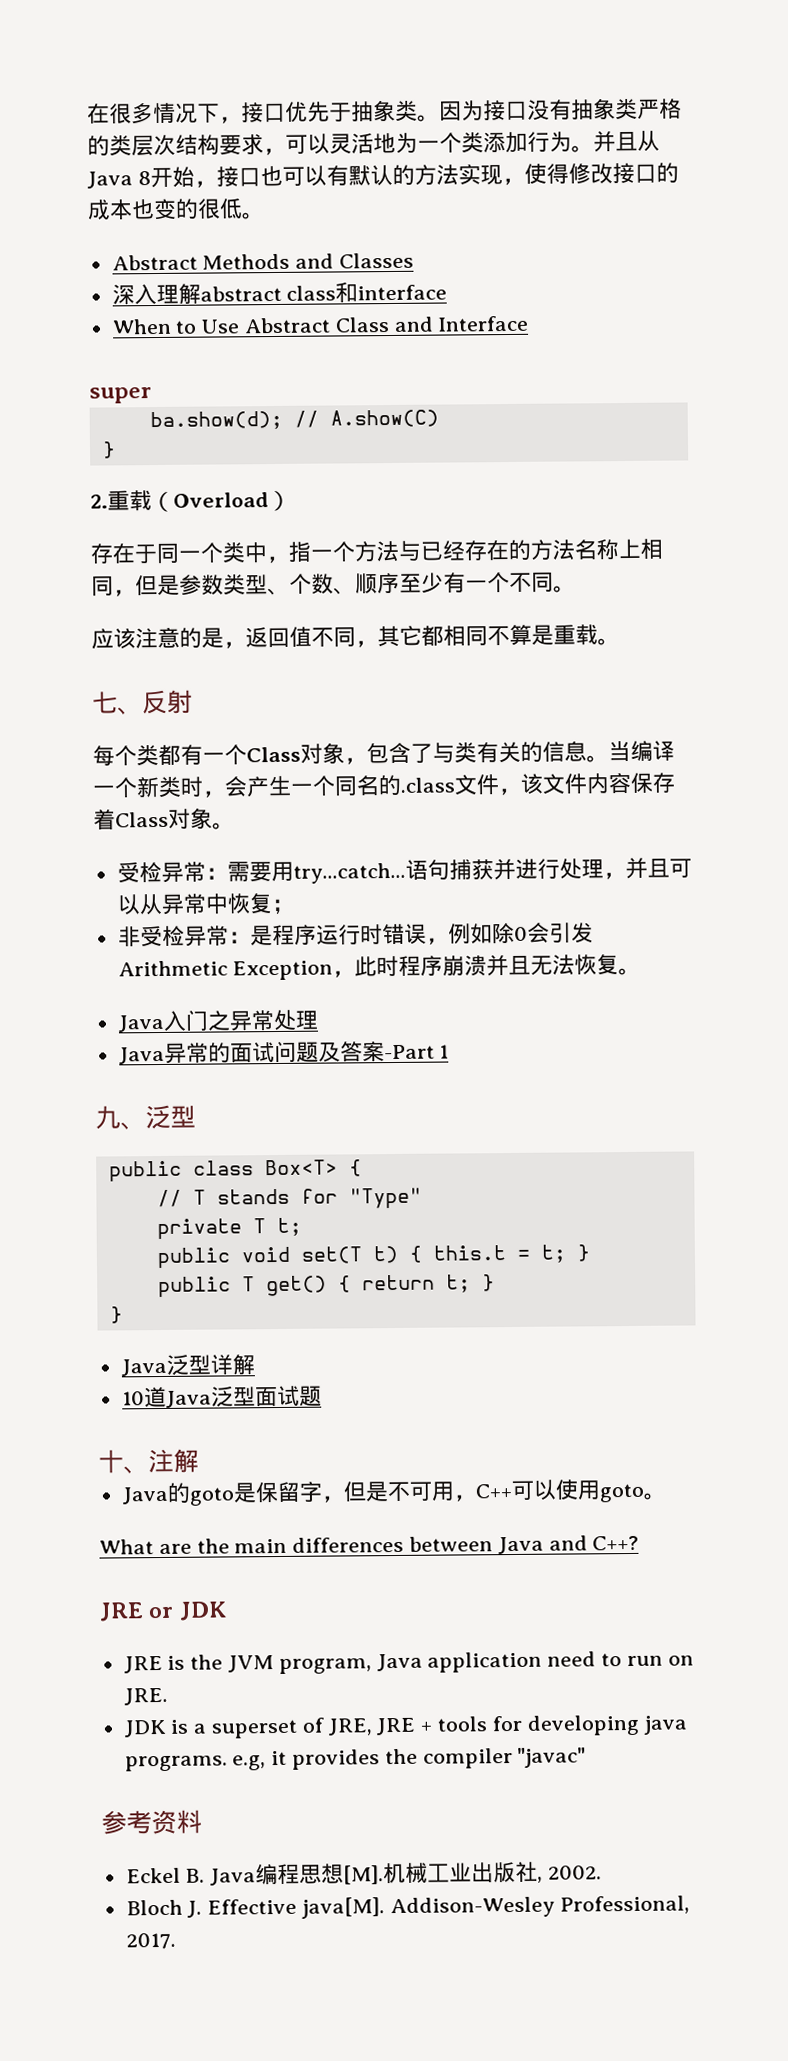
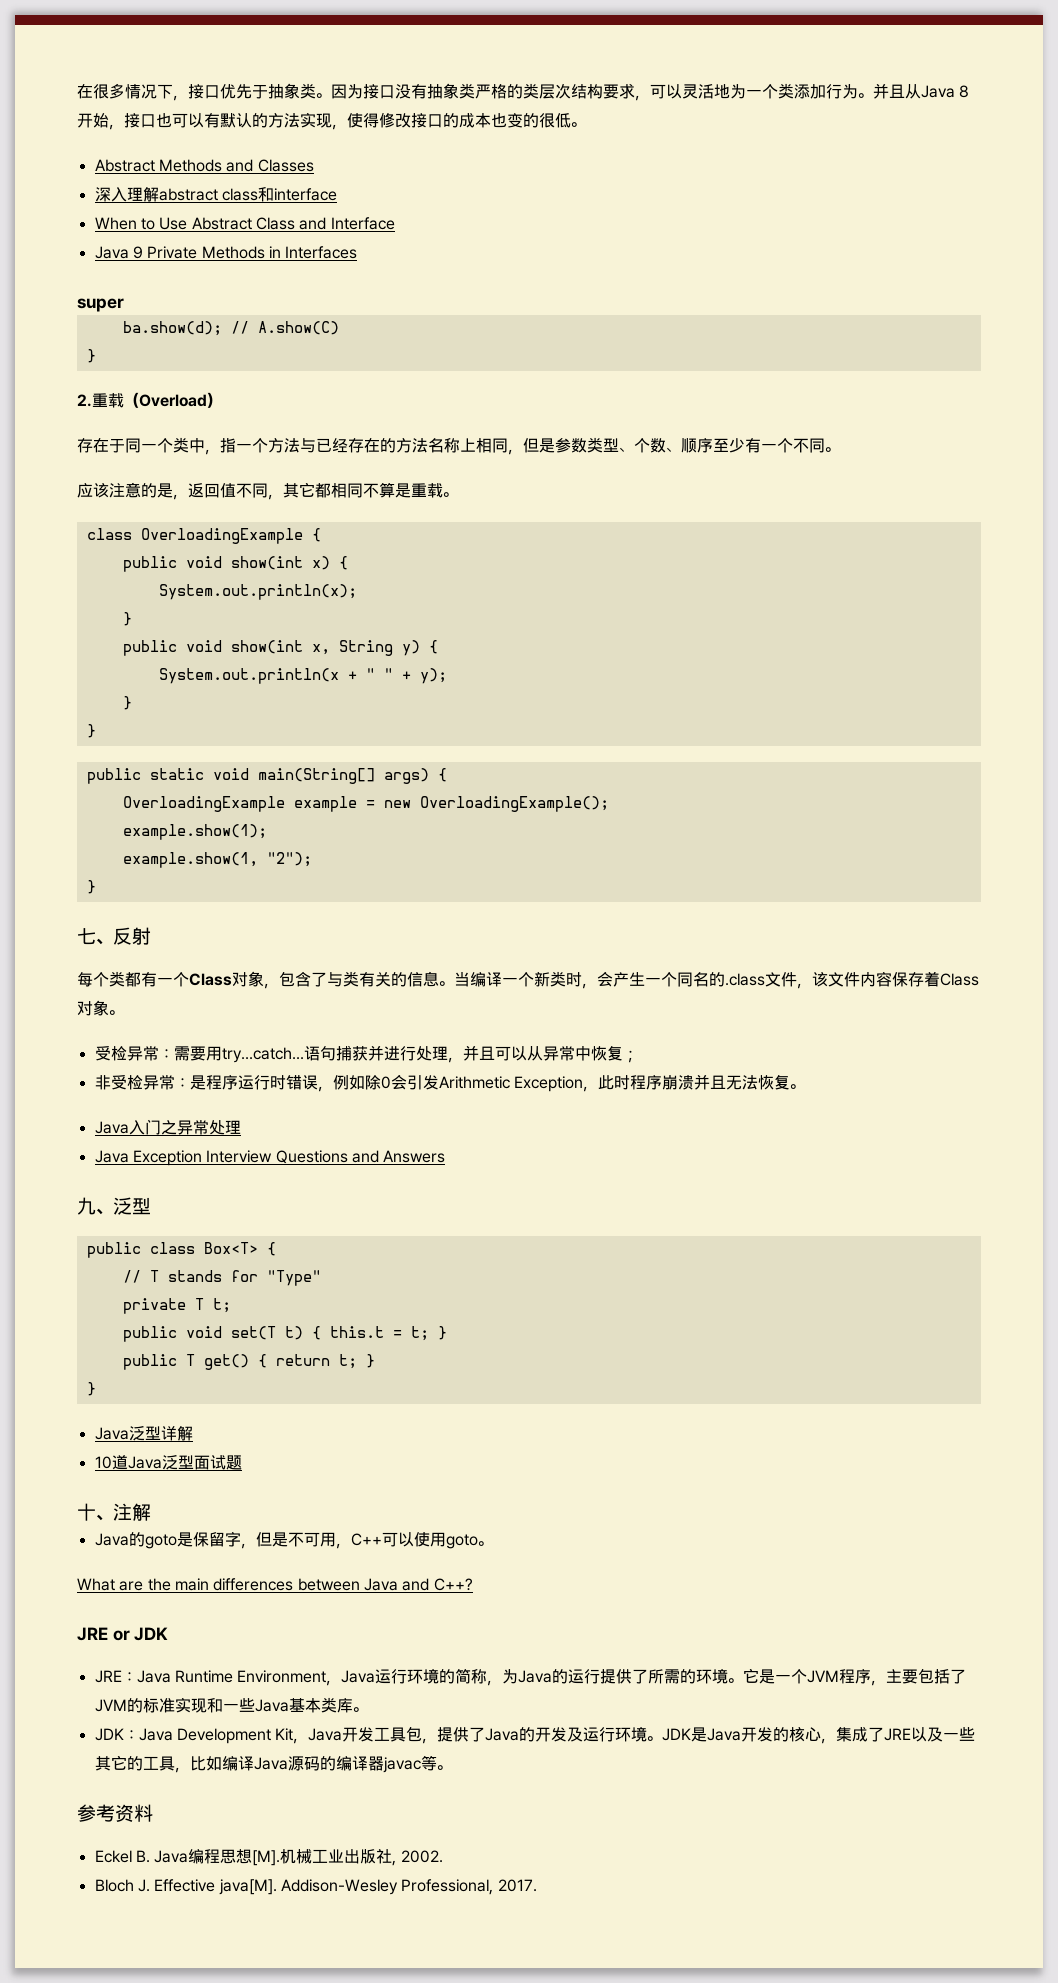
+ Java 9 Private Methods in Interfaces
+ class OverloadingExample {
+ public void show(int x) {
+ System.out.println(x);
+ }
+ public void show(int x, String y) {
+ System.out.println(x + " " + y);
+ }
+ }
+ public static void main(String[] args) {
+ OverloadingExample example = new OverloadingExample();
+ example.show(1);
+ example.show(1, "2");
+ }
- Java异常的面试问题及答案-Part 1
+ Java Exception Interview Questions and Answers
- JRE is the JVM program, Java application need to run on JRE.
- JDK is a superset of JRE, JRE + tools for developing java programs. e.g, it provides the compiler "javac"
+ JRE：Java Runtime Environment，Java运行环境的简称，为Java的运行提供了所需的环境。它是一个JVM程序，主要包括了JVM的标准实现和一些Java基本类库。
+ JDK：Java Development Kit，Java开发工具包，提供了Java的开发及运行环境。JDK是Java开发的核心，集成了JRE以及一些其它的工具，比如编译Java源码的编译器javac等。

